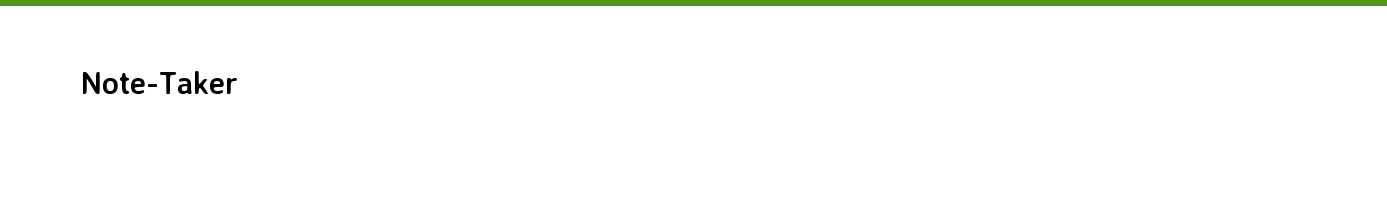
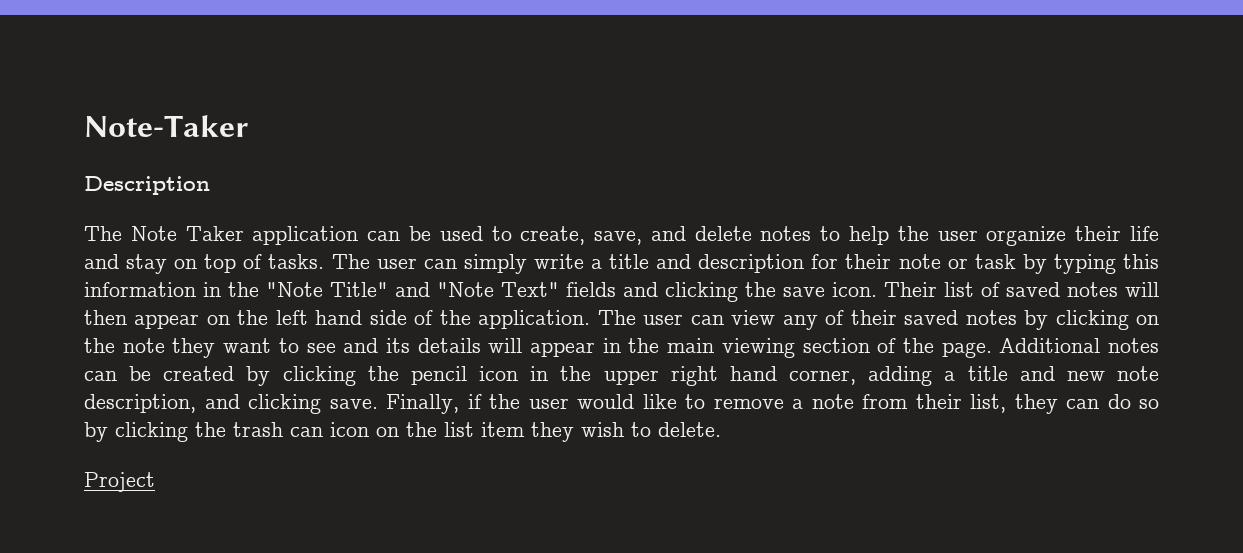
+ Description
+ The Note Taker application can be used to create, save, and delete notes to help the user organize their life and stay on top of tasks. The user can simply write a title and description for their note or task by typing this information in the "Note Title" and "Note Text" fields and clicking the save icon. Their list of saved notes will then appear on the left hand side of the application. The user can view any of their saved notes by clicking on the note they want to see and its details will appear in the main viewing section of the page. Additional notes can be created by clicking the pencil icon in the upper right hand corner, adding a title and new note description, and clicking save. Finally, if the user would like to remove a note from their list, they can do so by clicking the trash can icon on the list item they wish to delete.
+ Project

